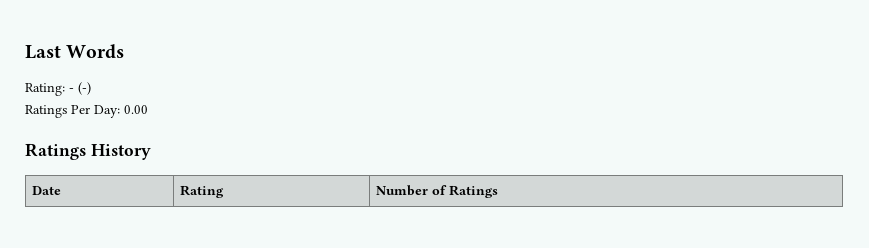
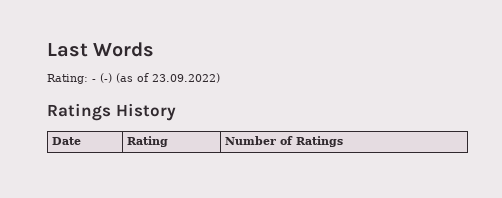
- Rating: - (-)
- Ratings Per Day: 0.00
+ Rating: - (-) (as of 23.09.2022)

